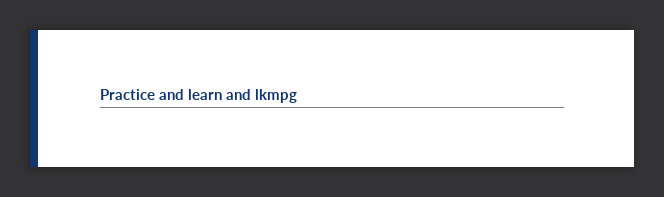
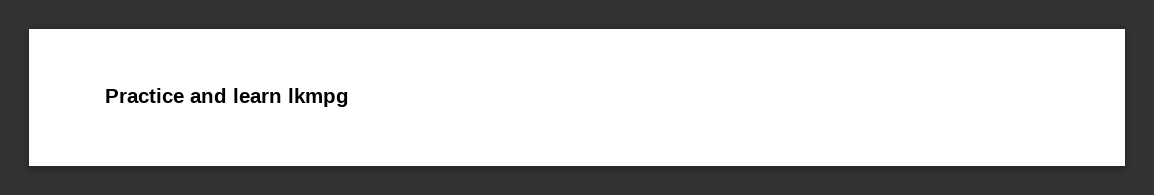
- Practice and learn and lkmpg
+ Practice and learn lkmpg

